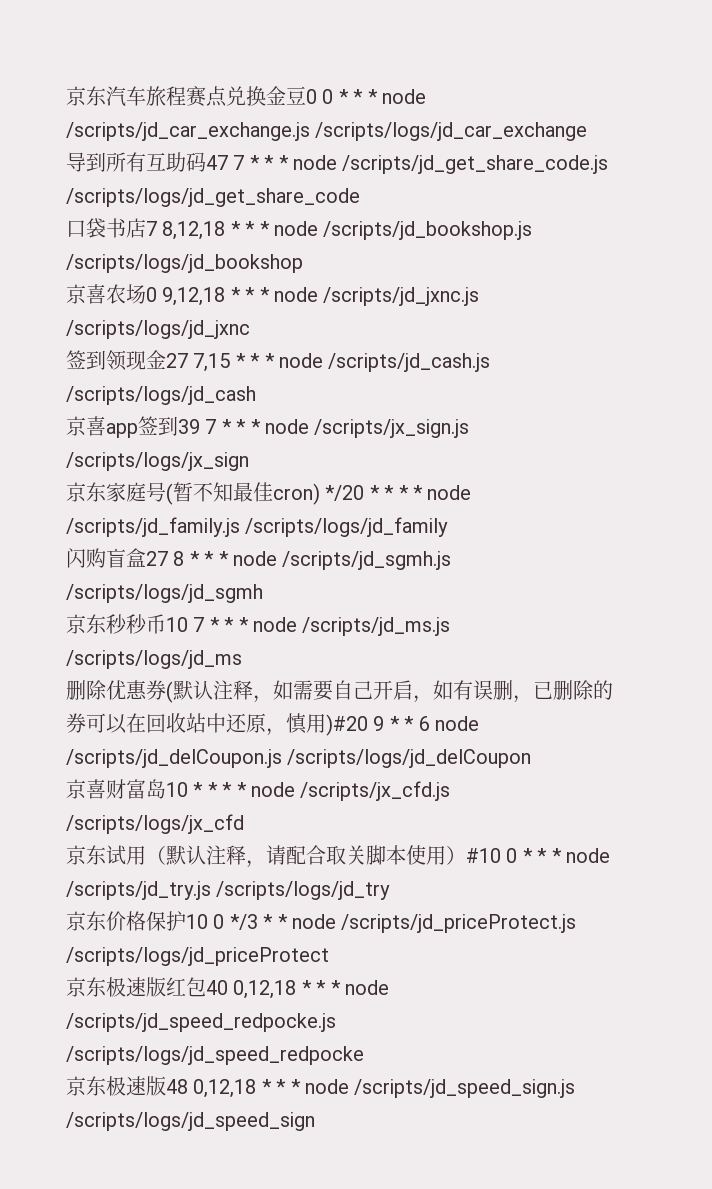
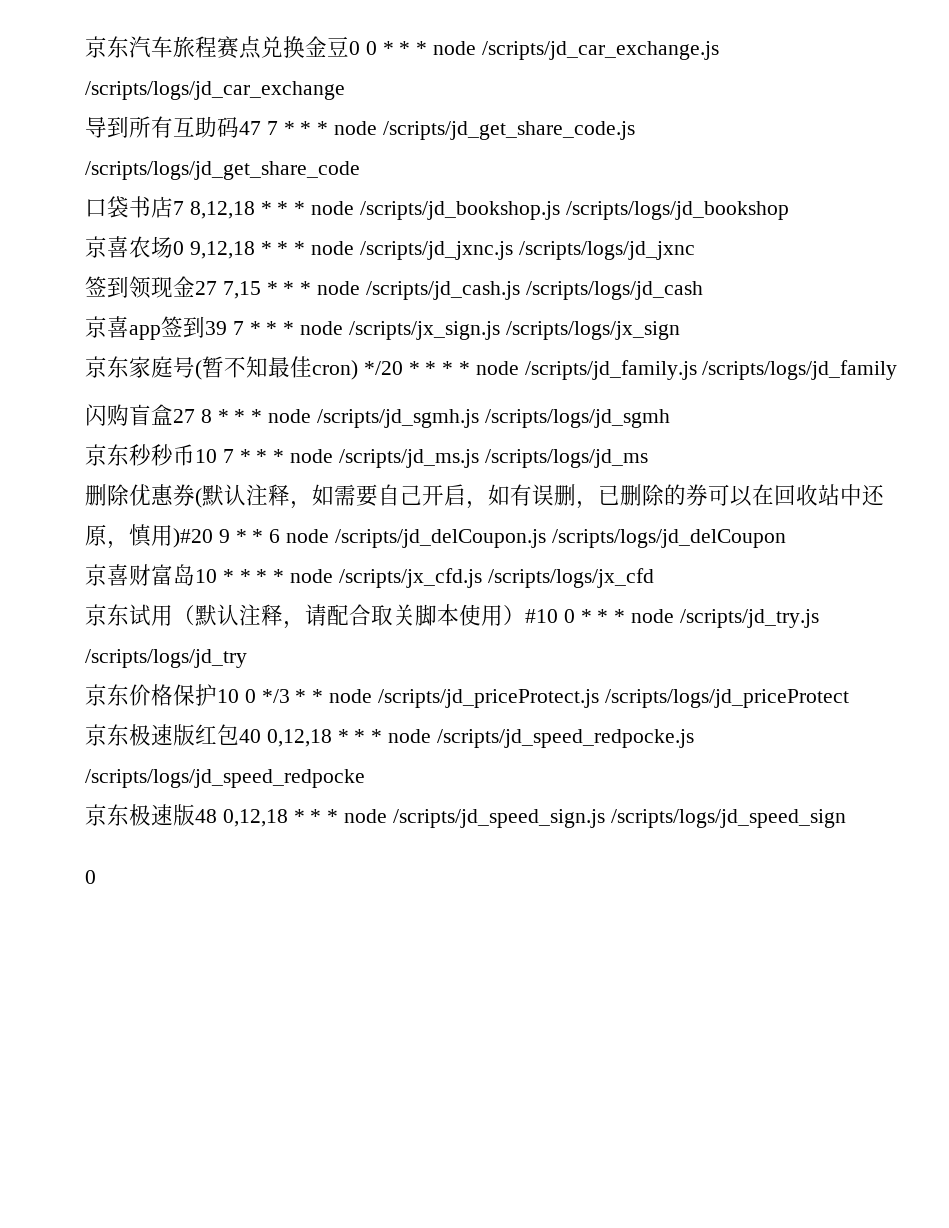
  京东极速版48 0,12,18 * * * node /scripts/jd_speed_sign.js /scripts/logs/jd_speed_sign
+ 0

